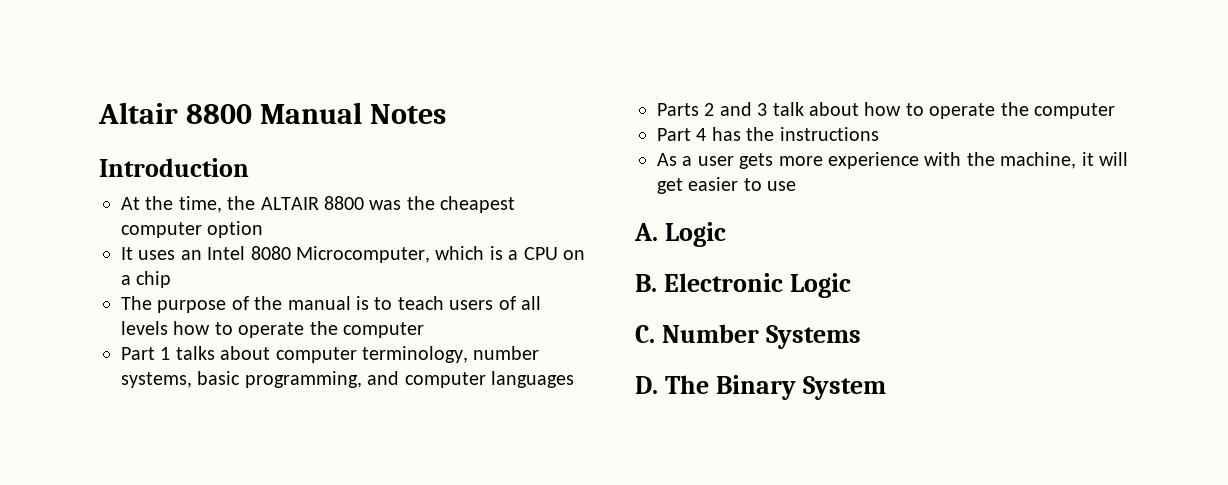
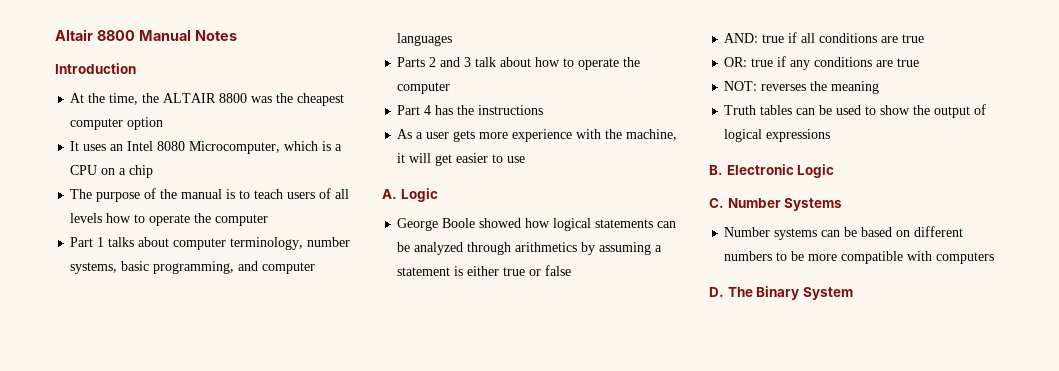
+ George Boole showed how logical statements can be analyzed through arithmetics by assuming a statement is either true or false
+ AND: true if all conditions are true
+ OR: true if any conditions are true
+ NOT: reverses the meaning
+ Truth tables can be used to show the output of logical expressions
+ Number systems can be based on different numbers to be more compatible with computers

